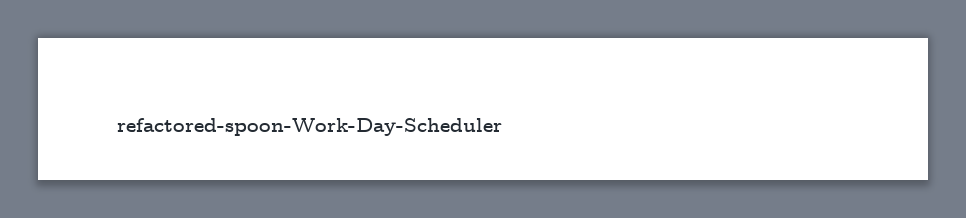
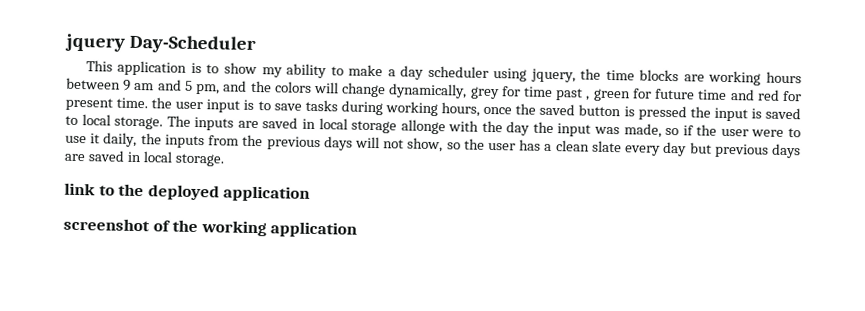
- refactored-spoon-Work-Day-Scheduler
+ jquery Day-Scheduler
+ This application is to show my ability to make a day scheduler using jquery, the time blocks are working hours between 9 am and 5 pm, and the colors will change dynamically, grey for time past , green for future time and red for present time. the user input is to save tasks during working hours, once the saved button is pressed the input is saved to local storage. The inputs are saved in local storage allonge with the day the input was made, so if the user were to use it daily, the inputs from the previous days will not show, so the user has a clean slate every day but previous days are saved in local storage.
+ link to the deployed application
+ screenshot of the working application

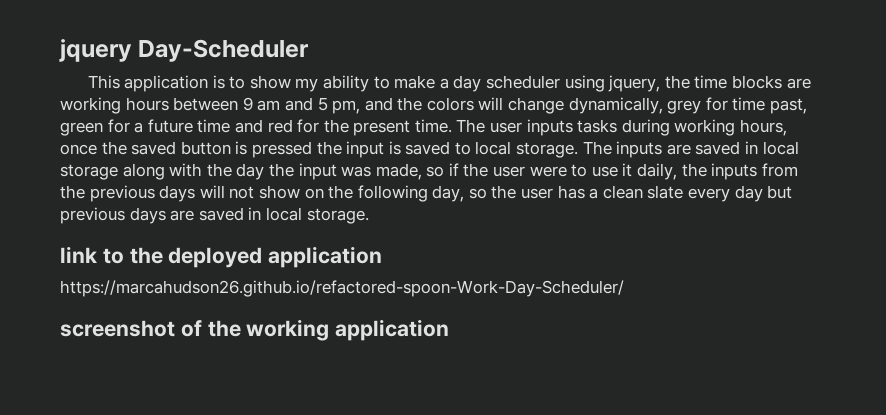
- This application is to show my ability to make a day scheduler using jquery, the time blocks are working hours between 9 am and 5 pm, and the colors will change dynamically, grey for time past , green for future time and red for present time. the user input is to save tasks during working hours, once the saved button is pressed the input is saved to local storage.
+ This application is to show my ability to make a day scheduler using jquery, the time blocks are working hours between 9 am and 5 pm, and the colors will change dynamically, grey for time past, green for a future time and red for the present time. The user inputs tasks during working hours, once the saved button is pressed the input is saved to local storage.
- The inputs are saved in local storage allonge with the day the input was made, so if the user were to use it daily, the inputs from the previous days will not show, so the user has a clean slate every day but previous days are saved in local storage.
+ The inputs are saved in local storage along with the day the input was made, so if the user were to use it daily, the inputs from the previous days will not show on the following day, so the user has a clean slate every day but previous days are saved in local storage.
+ https://marcahudson26.github.io/refactored-spoon-Work-Day-Scheduler/

